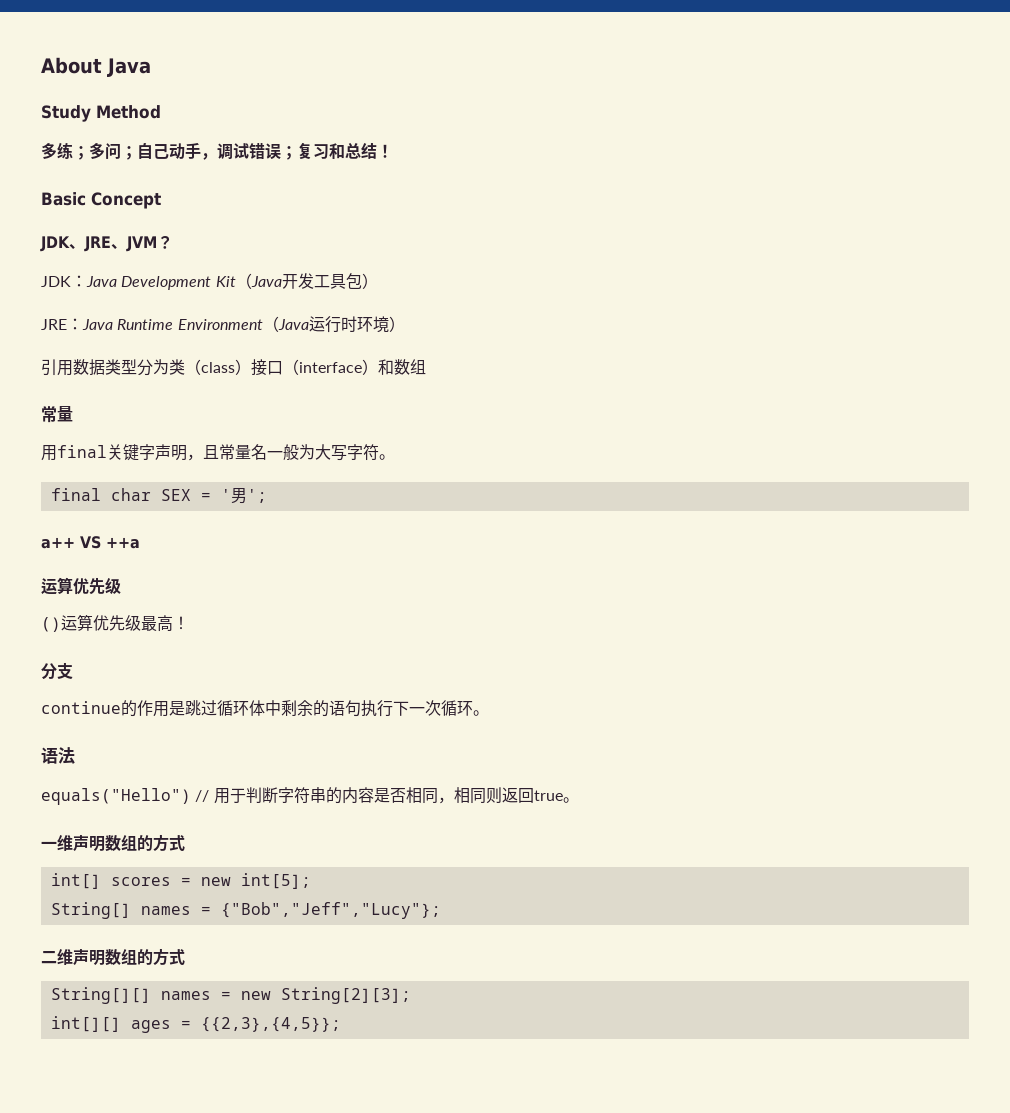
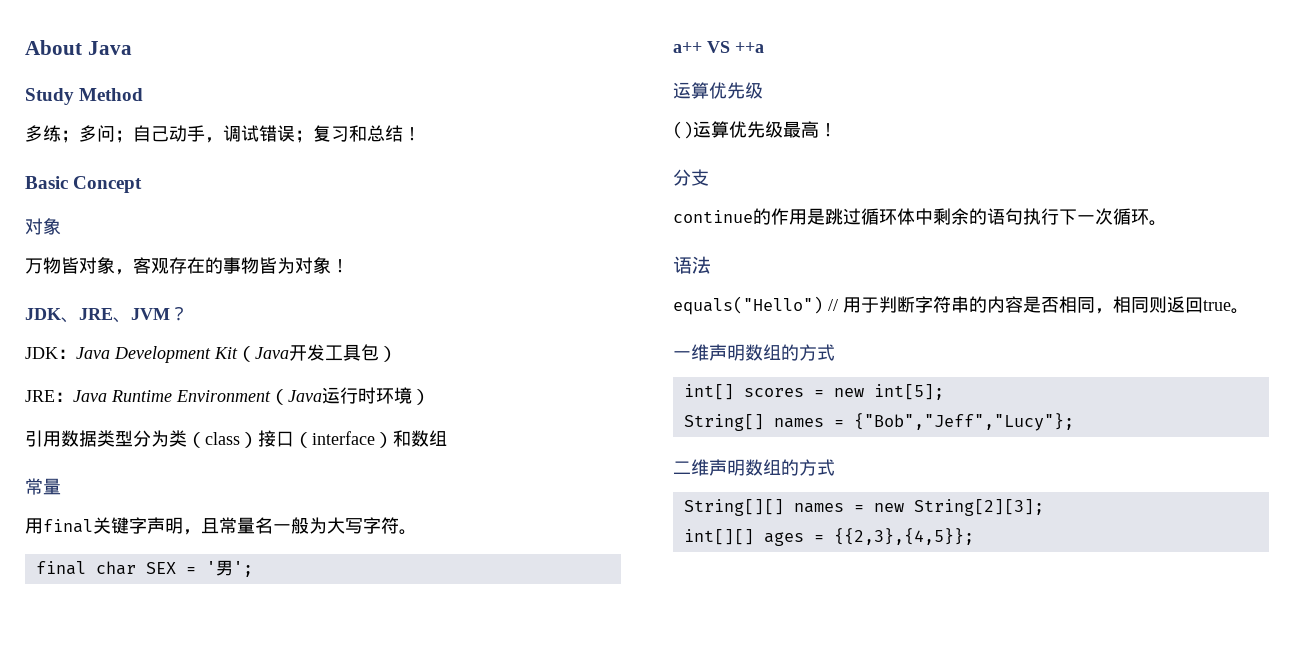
  Basic Concept
+ 对象
+ 万物皆对象，客观存在的事物皆为对象！

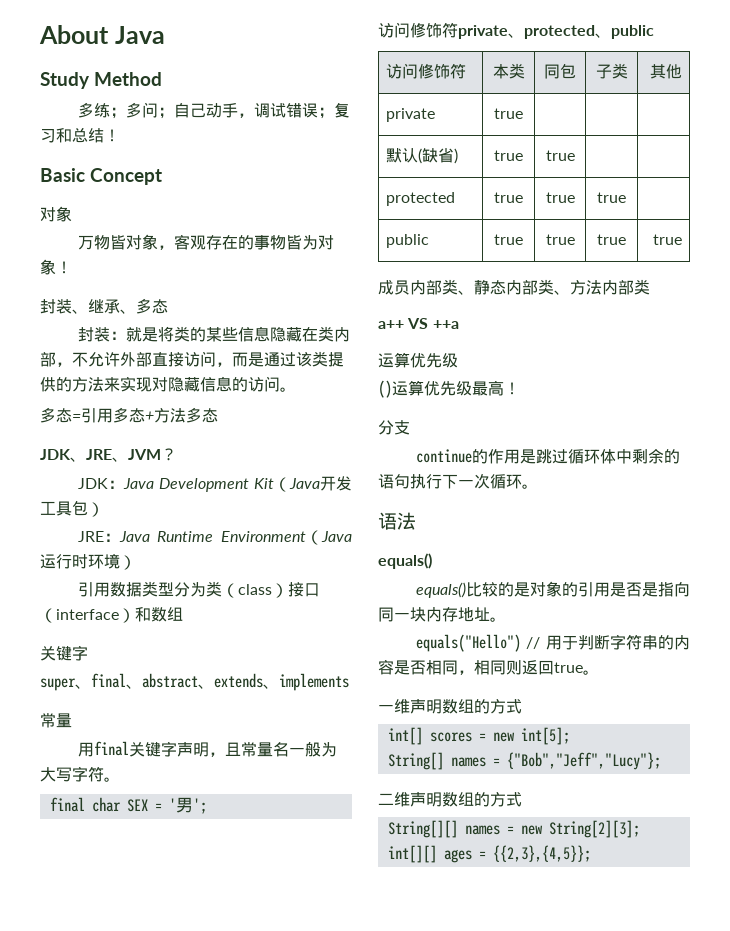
+ 封装、继承、多态
+ 封装：就是将类的某些信息隐藏在类内部，不允许外部直接访问，而是通过该类提供的方法来实现对隐藏信息的访问。
+ 多态=引用多态+方法多态
  引用数据类型分为类（class）接口（interface）和数组
+ 关键字
+ super、final、abstract、extends、implements
+ 访问修饰符private、protected、public
+ 访问修饰符 | 本类 | 同包 | 子类 | 其他
+ private | true | | |
+ 默认(缺省) | true | true | |
+ protected | true | true | true |
+ public | true | true | true | true
+ 成员内部类、静态内部类、方法内部类
  语法
+ equals()
+ equals()比较的是对象的引用是否是指向同一块内存地址。

